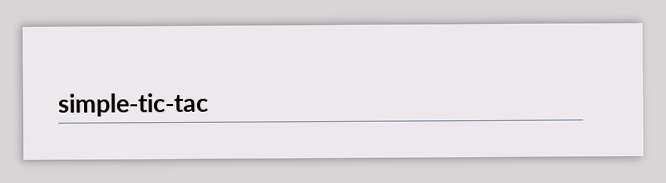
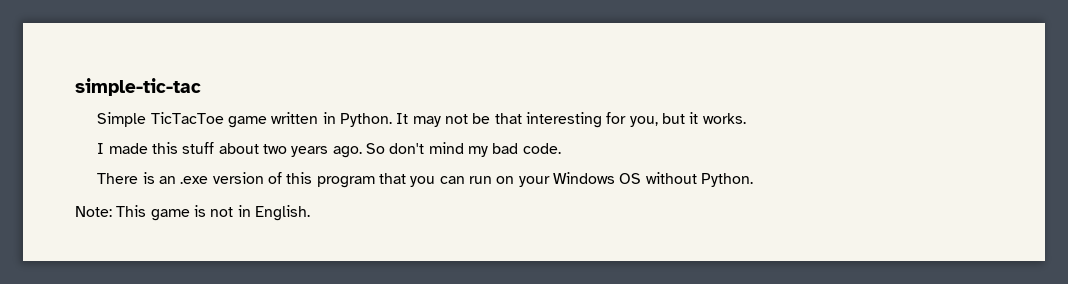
+ Simple TicTacToe game written in Python. It may not be that interesting for you, but it works.
+ I made this stuff about two years ago. So don't mind my bad code.
+ There is an .exe version of this program that you can run on your Windows OS without Python.
+ Note: This game is not in English.

